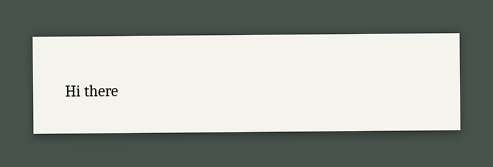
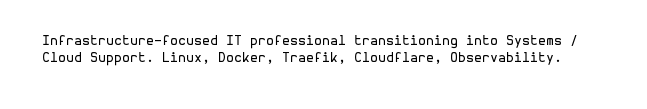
- Hi there
+ Infrastructure-focused IT professional transitioning into Systems / Cloud Support. Linux, Docker, Traefik, Cloudflare, Observability.

